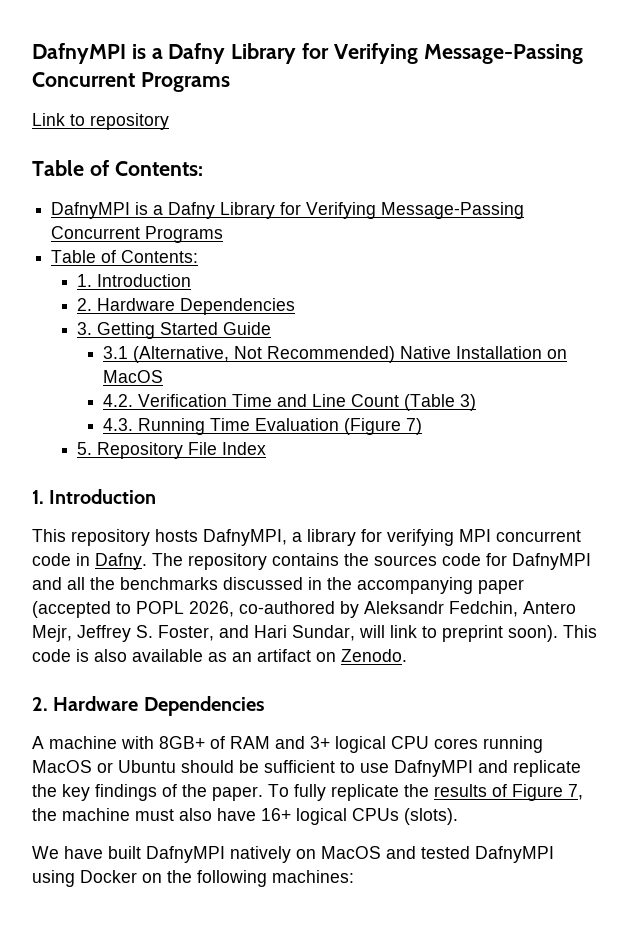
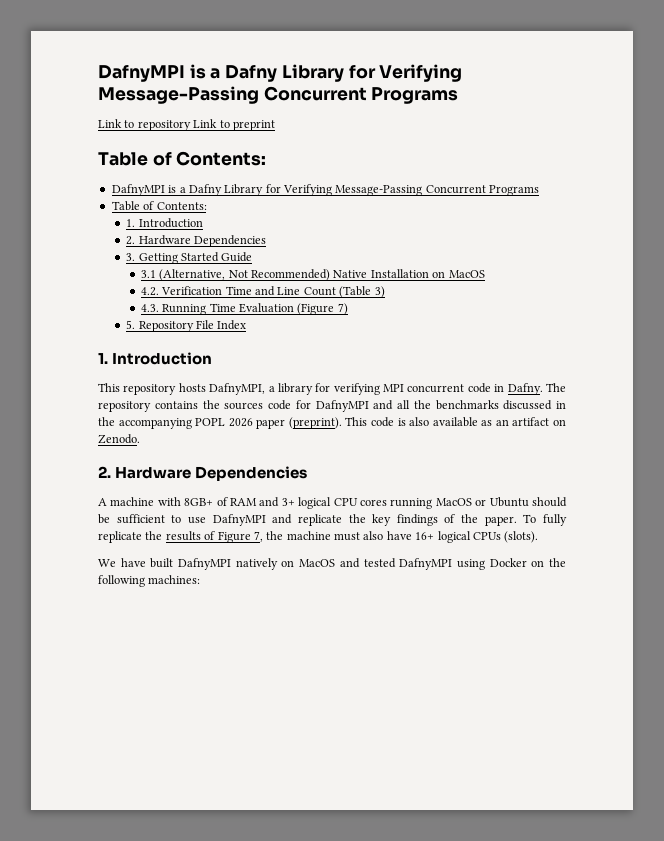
- Link to repository
+ Link to repository Link to preprint
- The repository contains the sources code for DafnyMPI and all the benchmarks discussed in the accompanying paper (accepted to POPL 2026, co-authored by Aleksandr Fedchin, Antero Mejr, Jeffrey S. Foster, and Hari Sundar, will link to preprint soon).
+ The repository contains the sources code for DafnyMPI and all the benchmarks discussed in the accompanying POPL 2026 paper (preprint).

